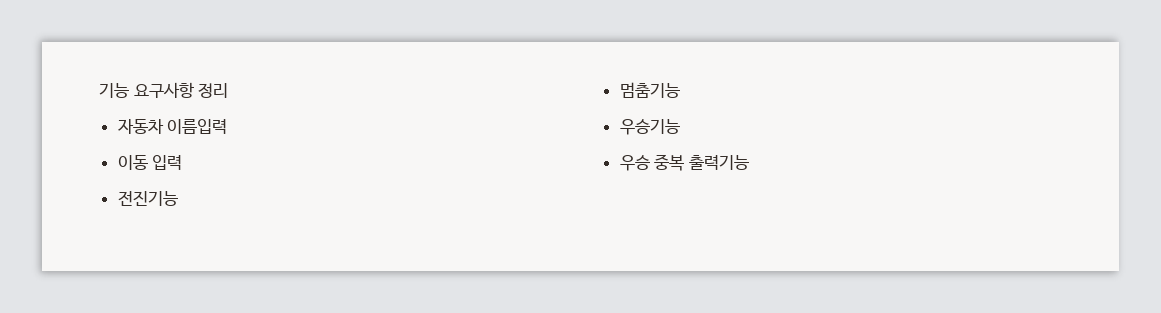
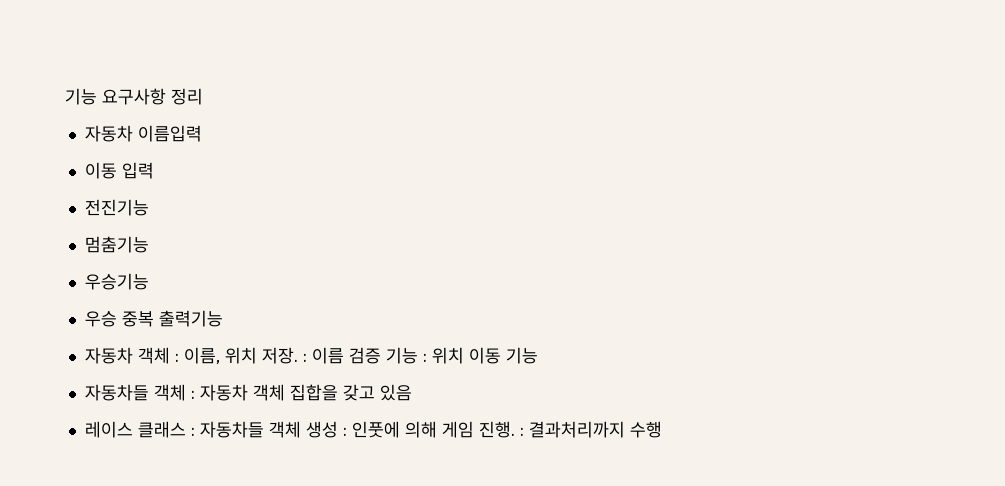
+ 자동차 객체 : 이름, 위치 저장. : 이름 검증 기능 : 위치 이동 기능
+ 자동차들 객체 : 자동차 객체 집합을 갖고 있음
+ 레이스 클래스 : 자동차들 객체 생성 : 인풋에 의해 게임 진행. : 결과처리까지 수행

